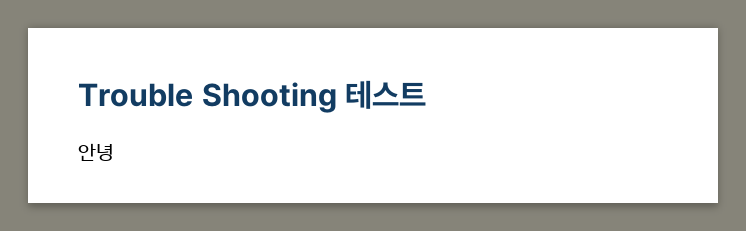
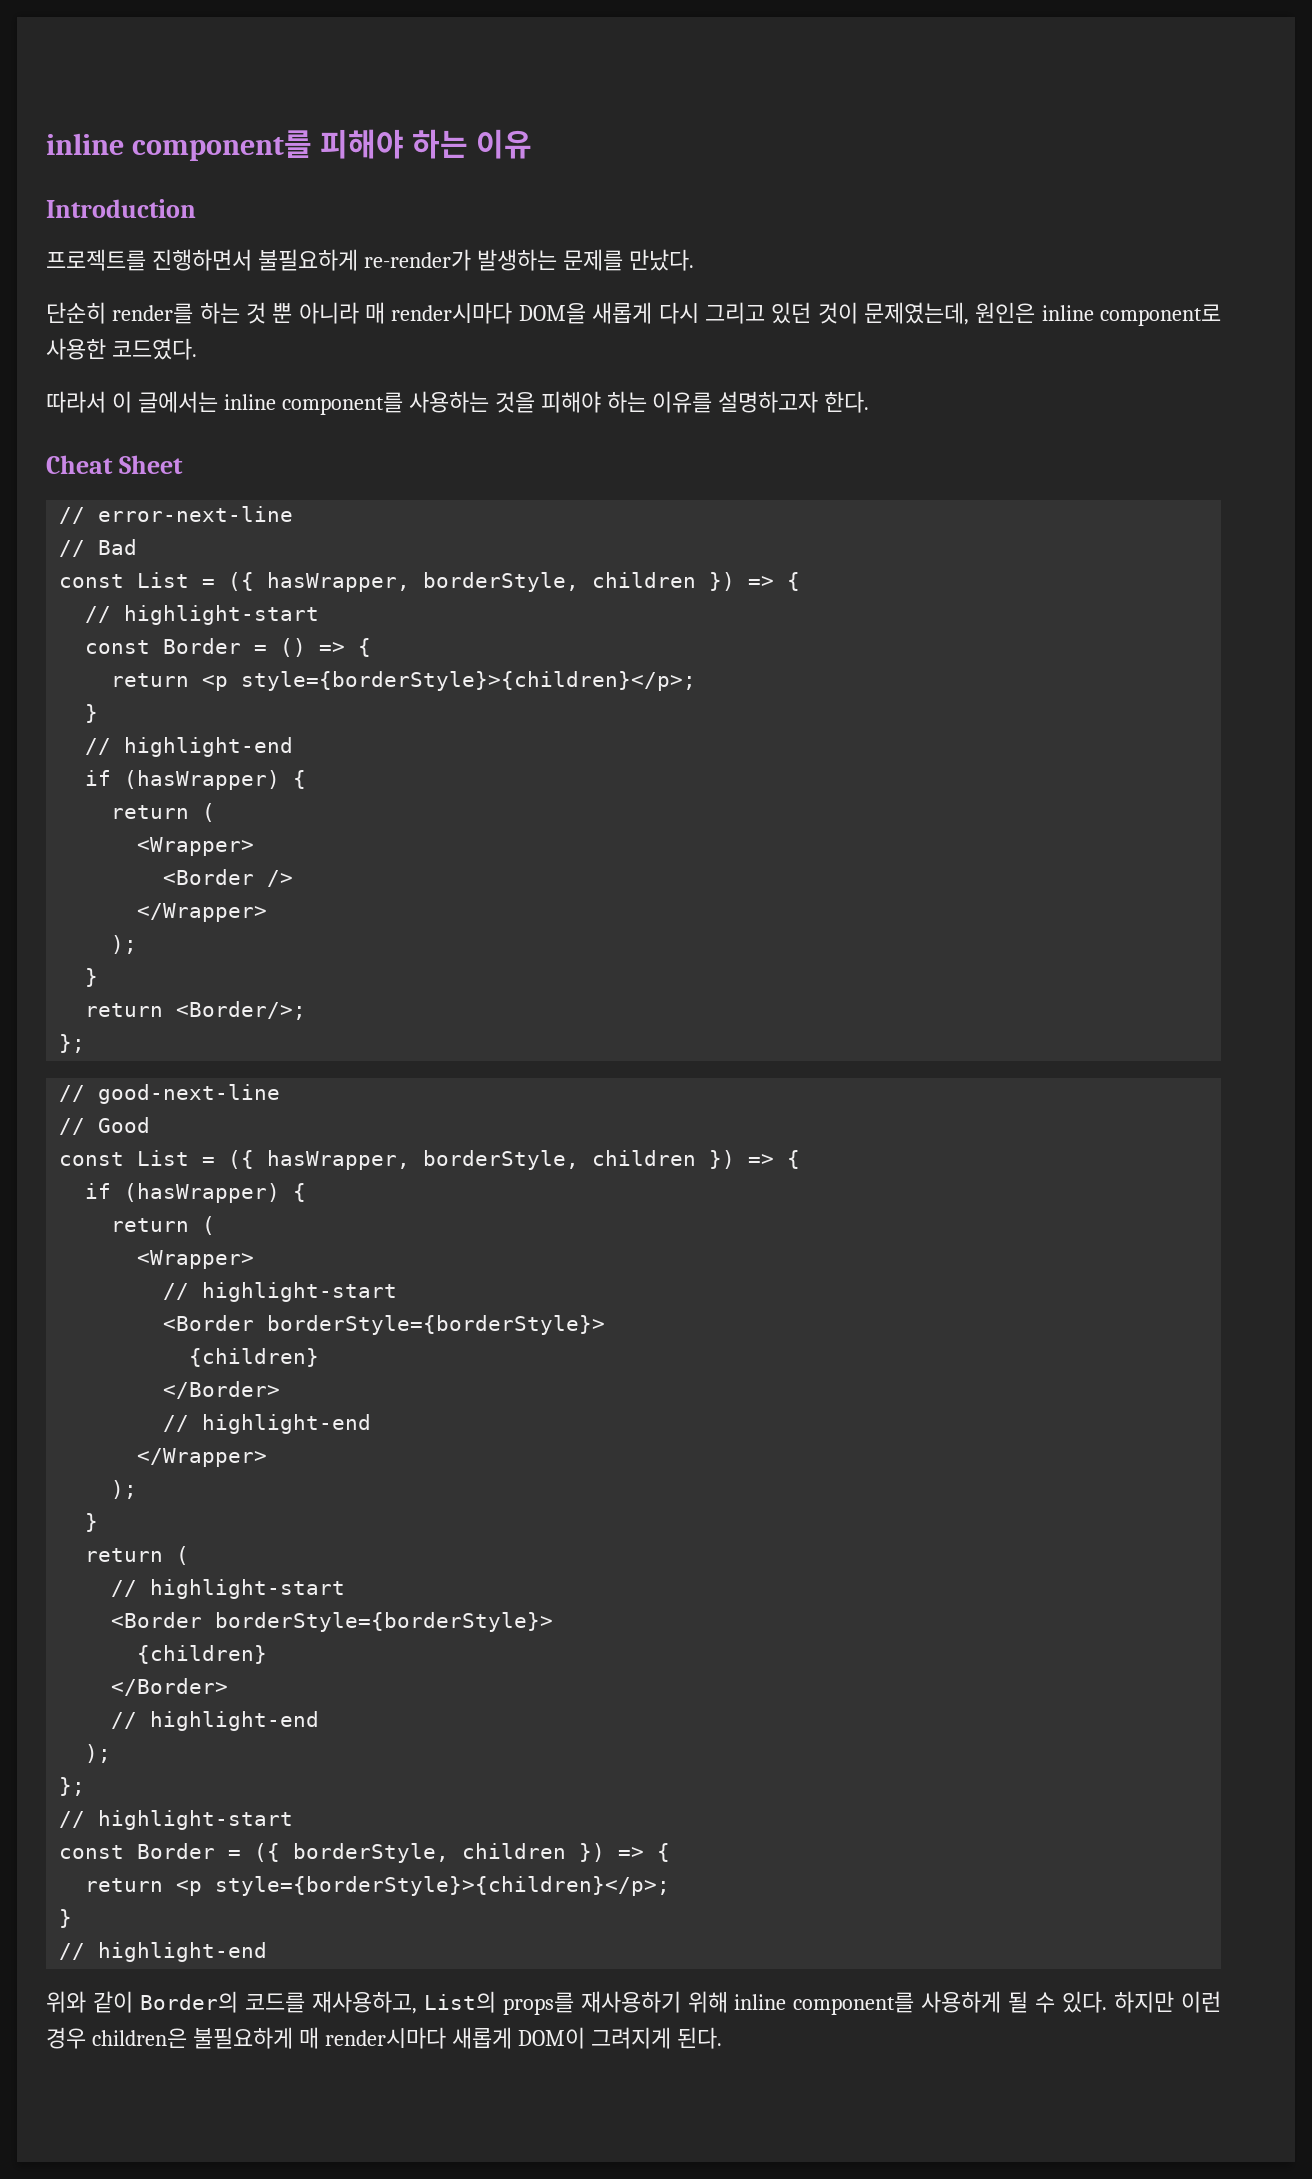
- Trouble Shooting 테스트
- 안녕
+ inline component를 피해야 하는 이유
+ Introduction
+ 프로젝트를 진행하면서 불필요하게 re-render가 발생하는 문제를 만났다.
+ 단순히 render를 하는 것 뿐 아니라 매 render시마다 DOM을 새롭게 다시 그리고 있던 것이 문제였는데, 원인은 inline component로 사용한 코드였다.
+ 따라서 이 글에서는 inline component를 사용하는 것을 피해야 하는 이유를 설명하고자 한다.
+ Cheat Sheet
+ // error-next-line
+ // Bad
+ const List = ({ hasWrapper, borderStyle, children }) => {
+ // highlight-start
+ const Border = () => {
+ return <p style={borderStyle}>{children}</p>;
+ }
+ // highlight-end
+ if (hasWrapper) {
+ return (
+ <Wrapper>
+ <Border />
+ </Wrapper>
+ );
+ }
+ return <Border/>;
+ };
+ // good-next-line
+ // Good
+ const List = ({ hasWrapper, borderStyle, children }) => {
+ if (hasWrapper) {
+ return (
+ <Wrapper>
+ // highlight-start
+ <Border borderStyle={borderStyle}>
+ {children}
+ </Border>
+ // highlight-end
+ </Wrapper>
+ );
+ }
+ return (
+ // highlight-start
+ <Border borderStyle={borderStyle}>
+ {children}
+ </Border>
+ // highlight-end
+ );
+ };
+ // highlight-start
+ const Border = ({ borderStyle, children }) => {
+ return <p style={borderStyle}>{children}</p>;
+ }
+ // highlight-end
+ 위와 같이 Border의 코드를 재사용하고, List의 props를 재사용하기 위해 inline component를 사용하게 될 수 있다. 하지만 이런 경우 children은 불필요하게 매 render시마다 새롭게 DOM이 그려지게 된다.

